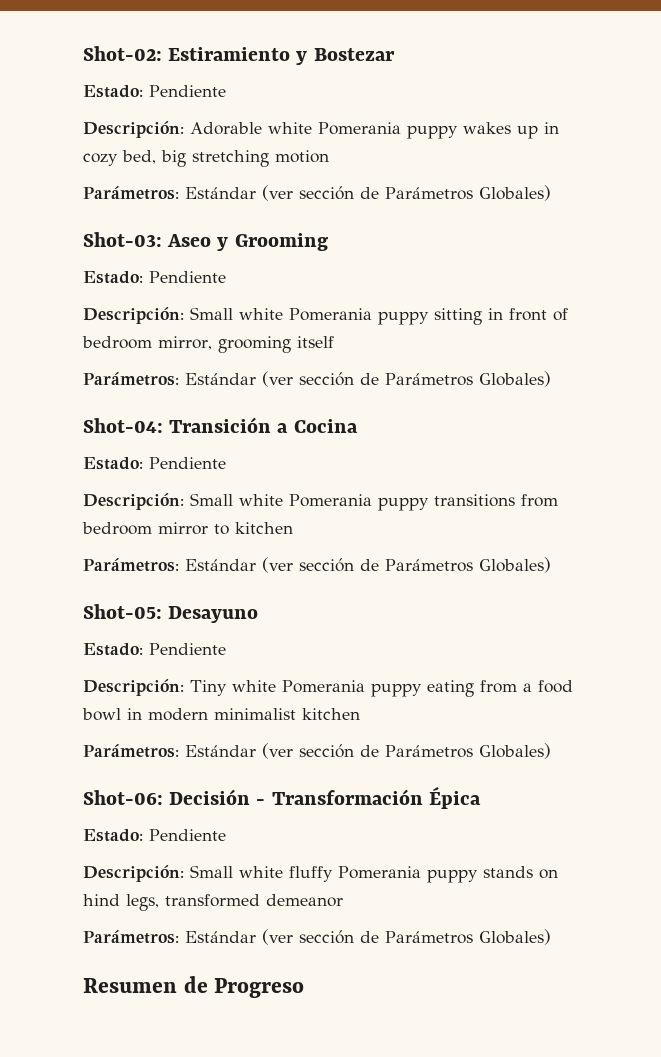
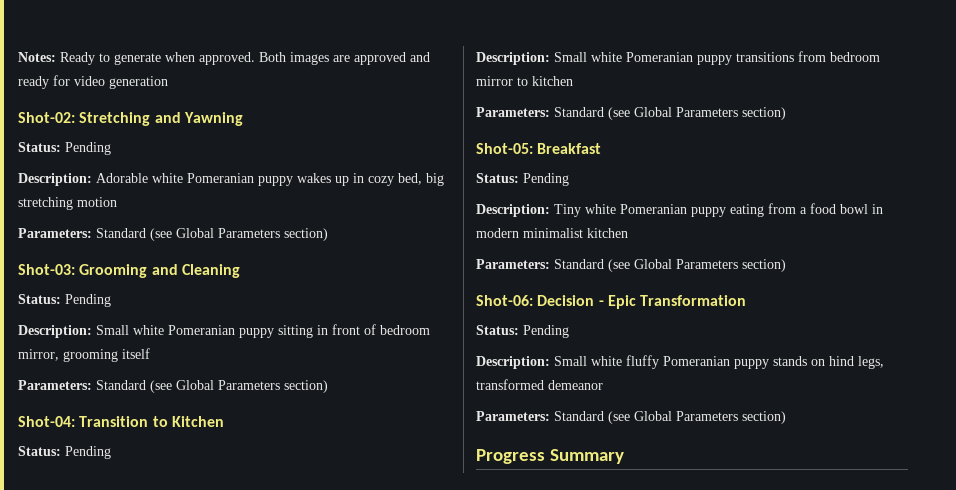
- Shot-02: Estiramiento y Bostezar
- Estado: Pendiente
- Descripción: Adorable white Pomerania puppy wakes up in cozy bed, big stretching motion
- Parámetros: Estándar (ver sección de Parámetros Globales)
+ Notes: Ready to generate when approved. Both images are approved and ready for video generation
+ Shot-02: Stretching and Yawning
+ Status: Pending
+ Description: Adorable white Pomeranian puppy wakes up in cozy bed, big stretching motion
+ Parameters: Standard (see Global Parameters section)
- Shot-03: Aseo y Grooming
- Estado: Pendiente
- Descripción: Small white Pomerania puppy sitting in front of bedroom mirror, grooming itself
- Parámetros: Estándar (ver sección de Parámetros Globales)
- Shot-04: Transición a Cocina
- Estado: Pendiente
- Descripción: Small white Pomerania puppy transitions from bedroom mirror to kitchen
- Parámetros: Estándar (ver sección de Parámetros Globales)
- Shot-05: Desayuno
- Estado: Pendiente
- Descripción: Tiny white Pomerania puppy eating from a food bowl in modern minimalist kitchen
- Parámetros: Estándar (ver sección de Parámetros Globales)
- Shot-06: Decisión - Transformación Épica
- Estado: Pendiente
- Descripción: Small white fluffy Pomerania puppy stands on hind legs, transformed demeanor
- Parámetros: Estándar (ver sección de Parámetros Globales)
- Resumen de Progreso
+ Shot-03: Grooming and Cleaning
+ Status: Pending
+ Description: Small white Pomeranian puppy sitting in front of bedroom mirror, grooming itself
+ Parameters: Standard (see Global Parameters section)
+ Shot-04: Transition to Kitchen
+ Status: Pending
+ Description: Small white Pomeranian puppy transitions from bedroom mirror to kitchen
+ Parameters: Standard (see Global Parameters section)
+ Shot-05: Breakfast
+ Status: Pending
+ Description: Tiny white Pomeranian puppy eating from a food bowl in modern minimalist kitchen
+ Parameters: Standard (see Global Parameters section)
+ Shot-06: Decision - Epic Transformation
+ Status: Pending
+ Description: Small white fluffy Pomeranian puppy stands on hind legs, transformed demeanor
+ Parameters: Standard (see Global Parameters section)
+ Progress Summary

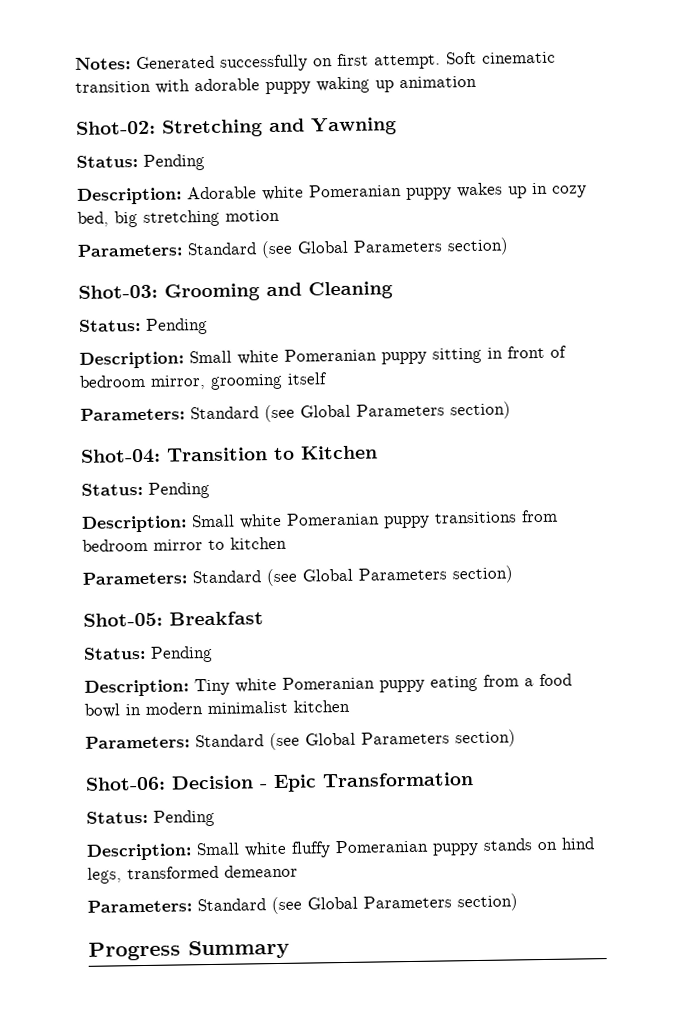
- Notes: Ready to generate when approved. Both images are approved and ready for video generation
+ Notes: Generated successfully on first attempt. Soft cinematic transition with adorable puppy waking up animation

